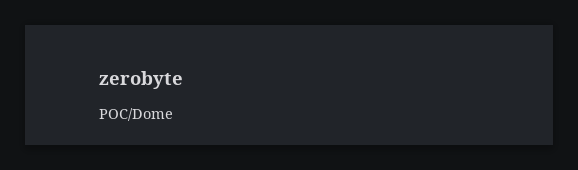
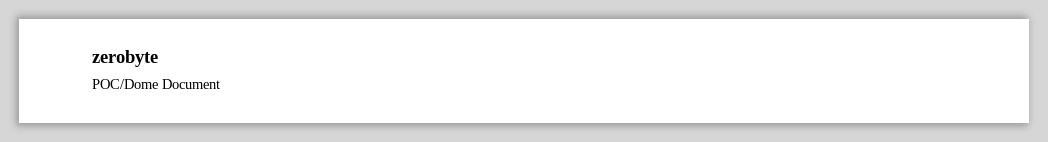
- POC/Dome
+ POC/Dome Document

